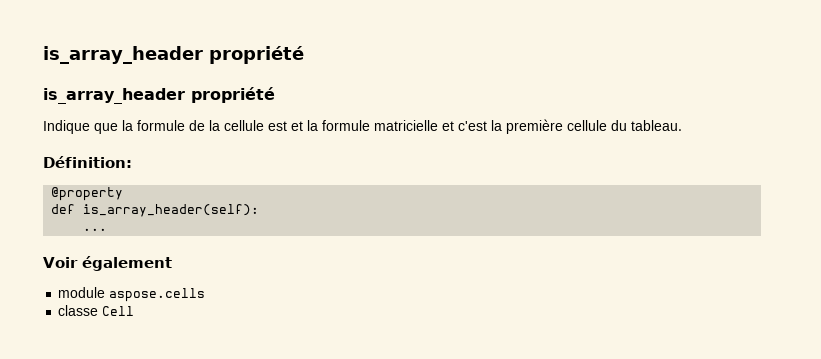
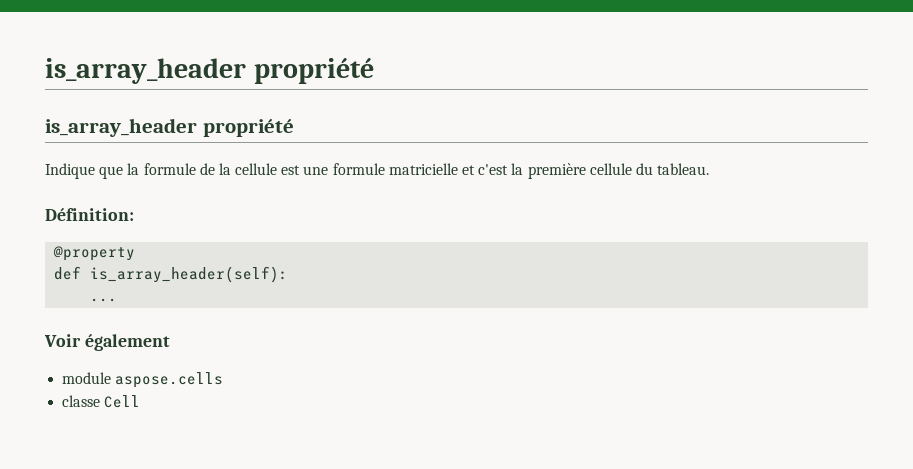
- Indique que la formule de la cellule est et la formule matricielle et c'est la première cellule du tableau.
+ Indique que la formule de la cellule est une formule matricielle et c'est la première cellule du tableau.

